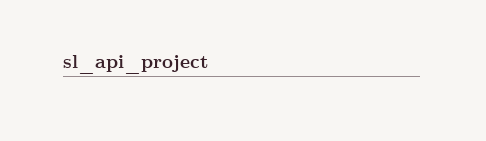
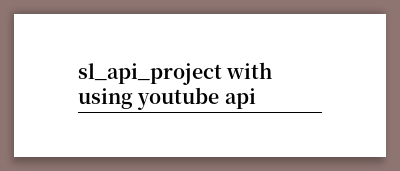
- sl_api_project
+ sl_api_project with using youtube api

